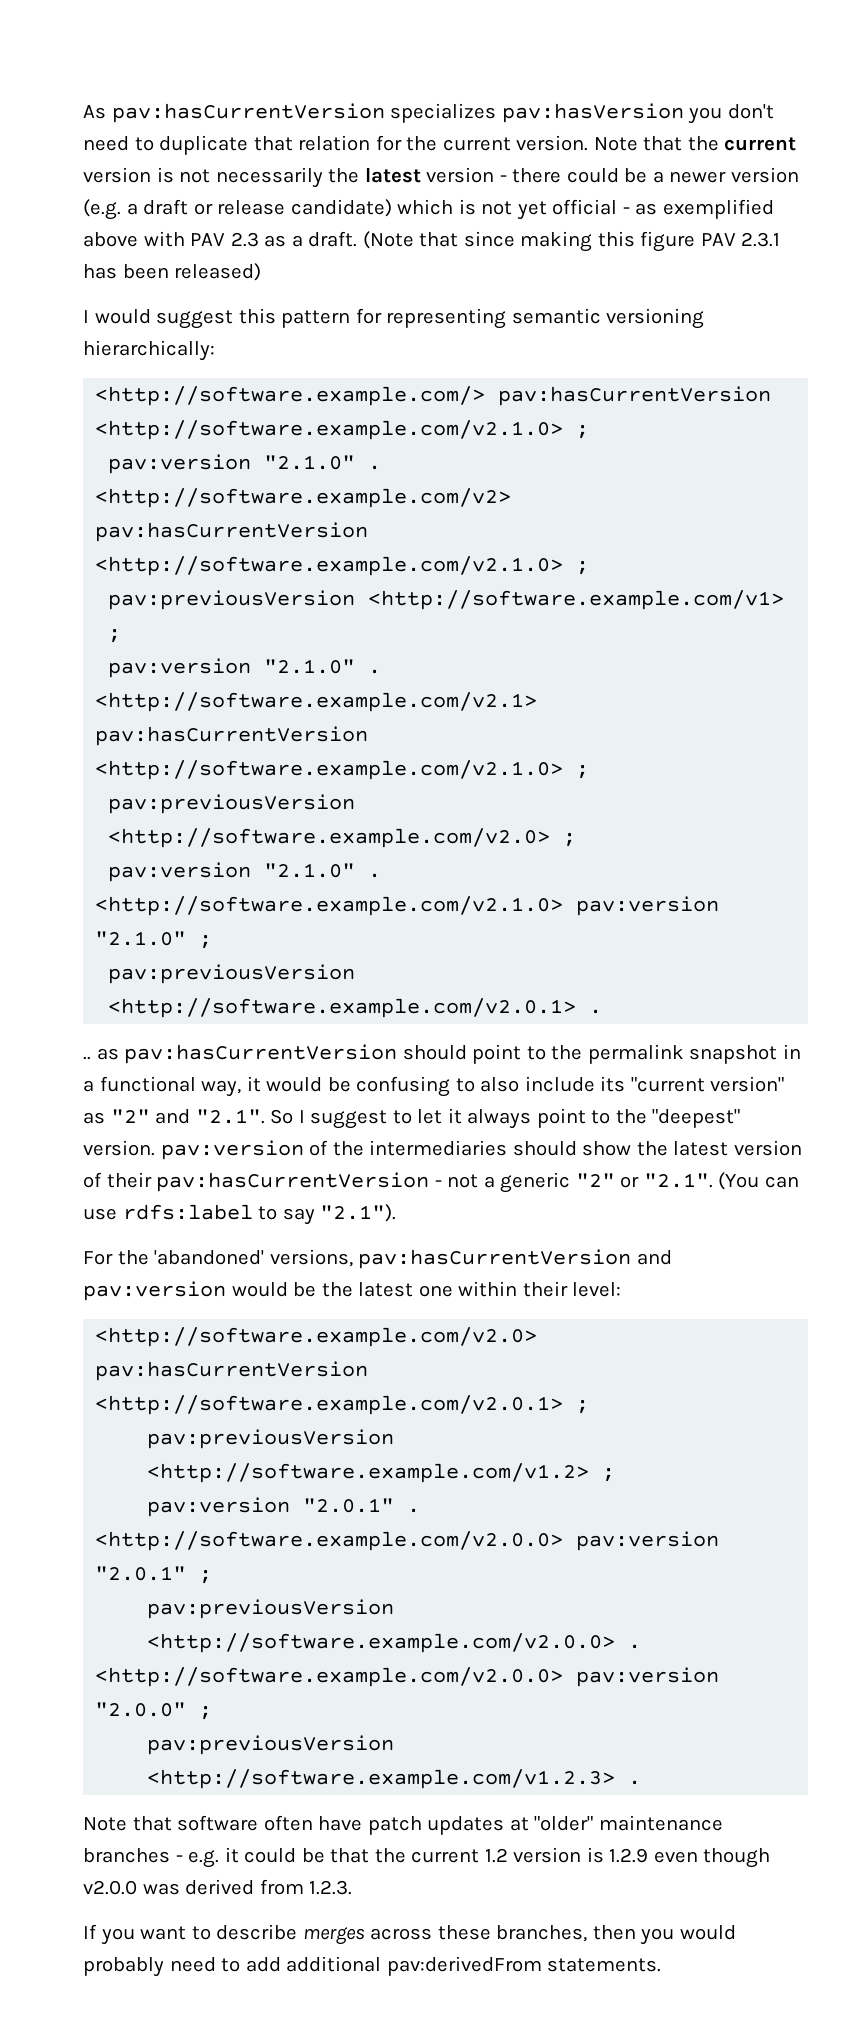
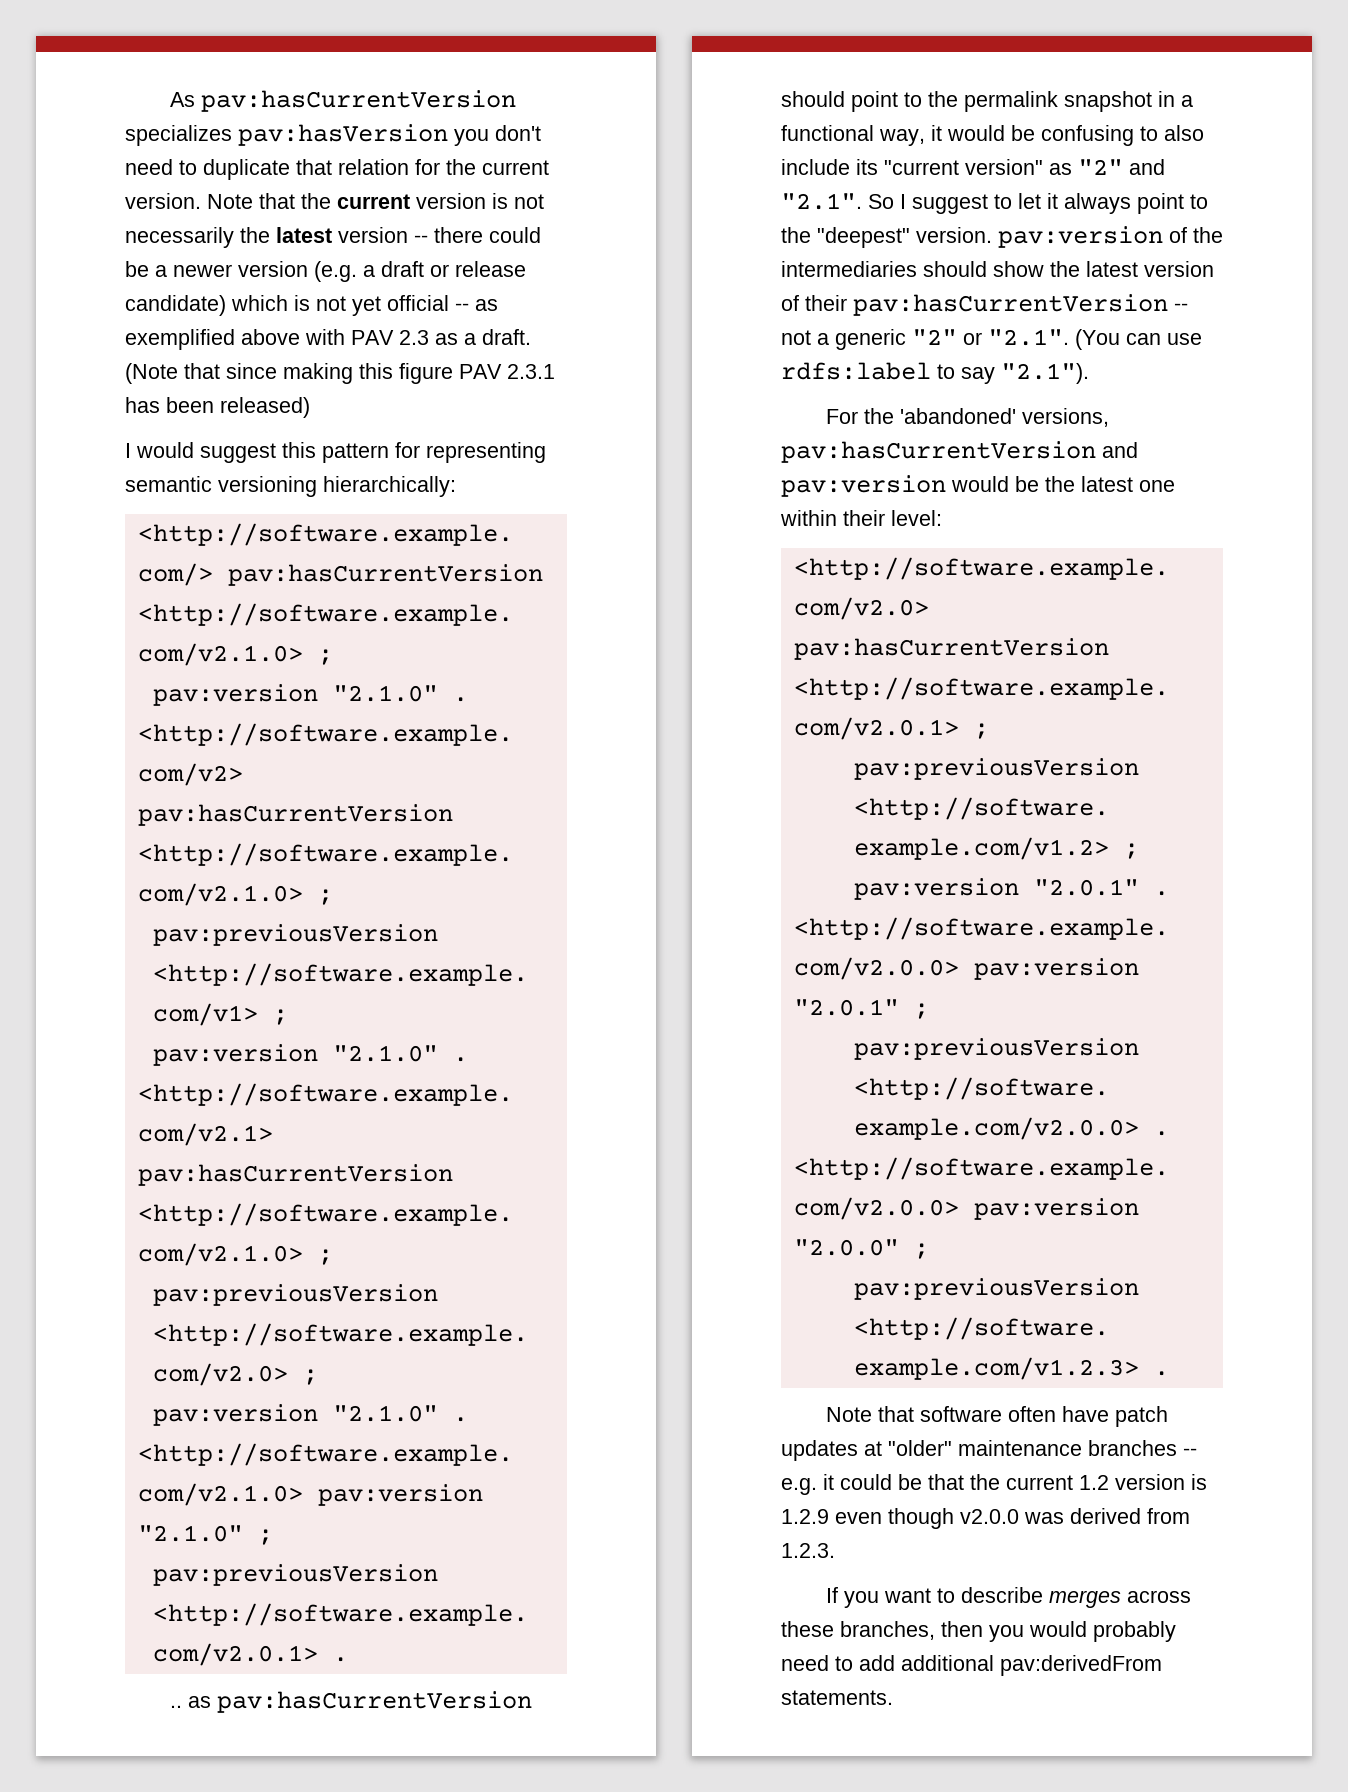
- Note that the current version is not necessarily the latest version - there could be a newer version (e.g. a draft or release candidate) which is not yet official - as exemplified above with PAV 2.3 as a draft.
+ Note that the current version is not necessarily the latest version -- there could be a newer version (e.g. a draft or release candidate) which is not yet official -- as exemplified above with PAV 2.3 as a draft.
- .. as pav:hasCurrentVersion should point to the permalink snapshot in a functional way, it would be confusing to also include its "current version" as "2" and "2.1". So I suggest to let it always point to the "deepest" version. pav:version of the intermediaries should show the latest version of their pav:hasCurrentVersion - not a generic "2" or "2.1". (You can use rdfs:label to say "2.1").
+ .. as pav:hasCurrentVersion should point to the permalink snapshot in a functional way, it would be confusing to also include its "current version" as "2" and "2.1". So I suggest to let it always point to the "deepest" version. pav:version of the intermediaries should show the latest version of their pav:hasCurrentVersion -- not a generic "2" or "2.1". (You can use rdfs:label to say "2.1").
- Note that software often have patch updates at "older" maintenance branches - e.g. it could be that the current 1.2 version is 1.2.9 even though v2.0.0 was derived from 1.2.3.
+ Note that software often have patch updates at "older" maintenance branches -- e.g. it could be that the current 1.2 version is 1.2.9 even though v2.0.0 was derived from 1.2.3.

